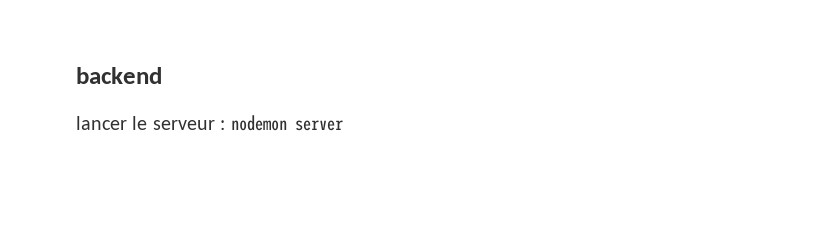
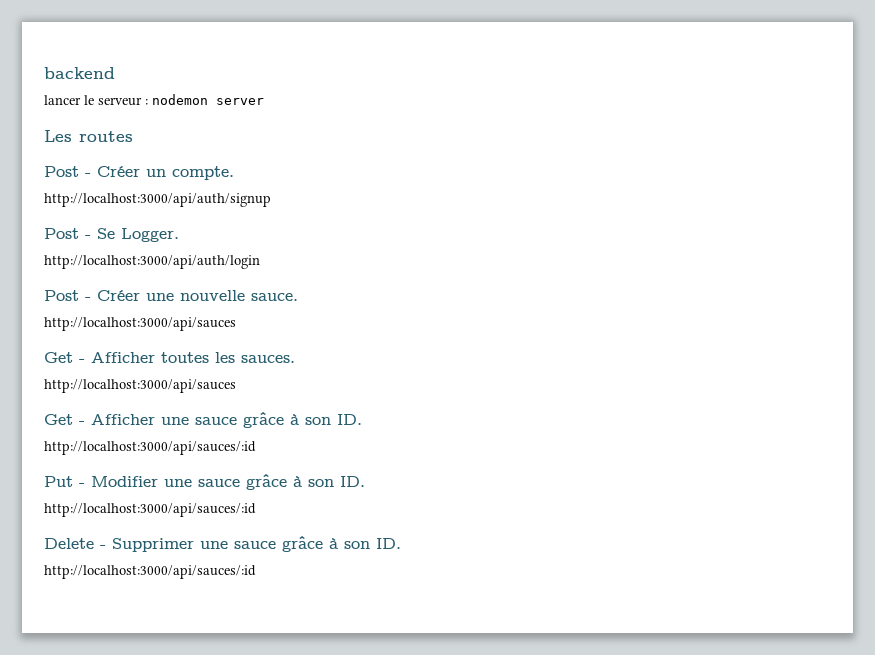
+ Les routes
+ Post - Créer un compte.
+ http://localhost:3000/api/auth/signup
+ Post - Se Logger.
+ http://localhost:3000/api/auth/login
+ Post - Créer une nouvelle sauce.
+ http://localhost:3000/api/sauces
+ Get - Afficher toutes les sauces.
+ http://localhost:3000/api/sauces
+ Get - Afficher une sauce grâce à son ID.
+ http://localhost:3000/api/sauces/:id
+ Put - Modifier une sauce grâce à son ID.
+ http://localhost:3000/api/sauces/:id
+ Delete - Supprimer une sauce grâce à son ID.
+ http://localhost:3000/api/sauces/:id

